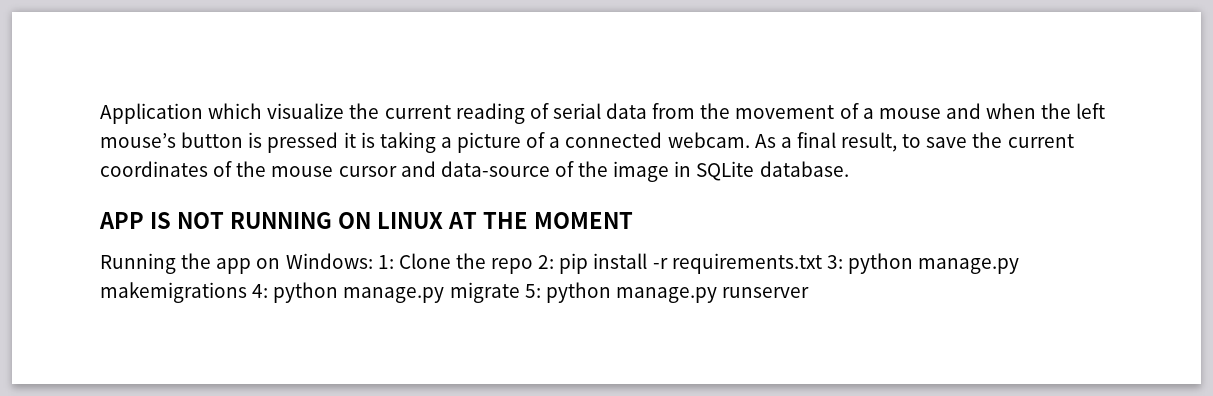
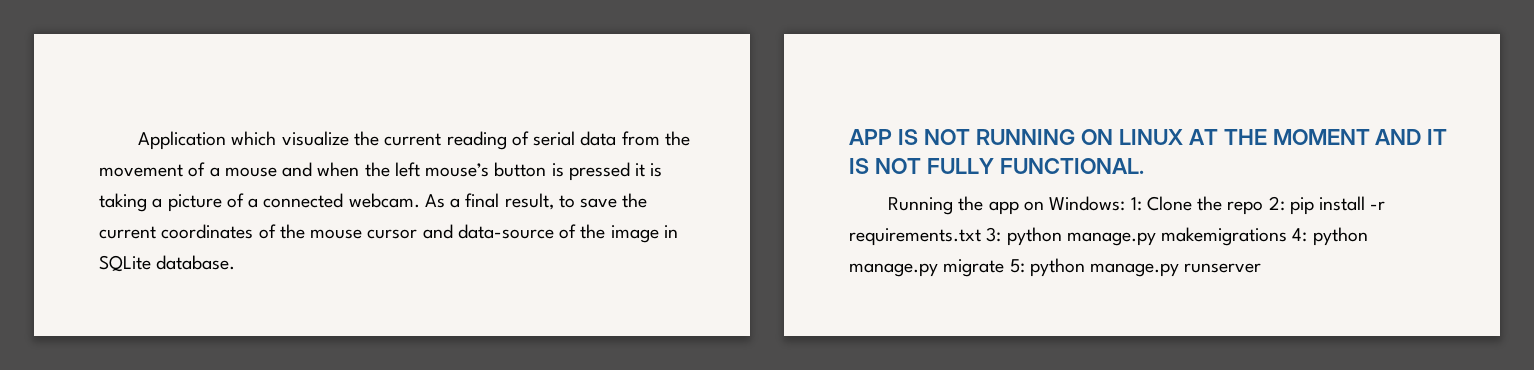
- APP IS NOT RUNNING ON LINUX AT THE MOMENT
+ APP IS NOT RUNNING ON LINUX AT THE MOMENT AND IT IS NOT FULLY FUNCTIONAL.

